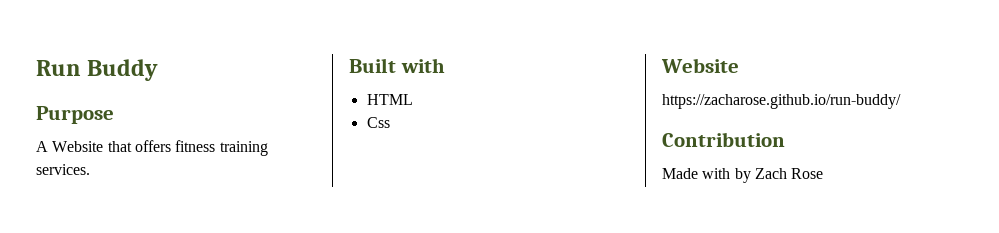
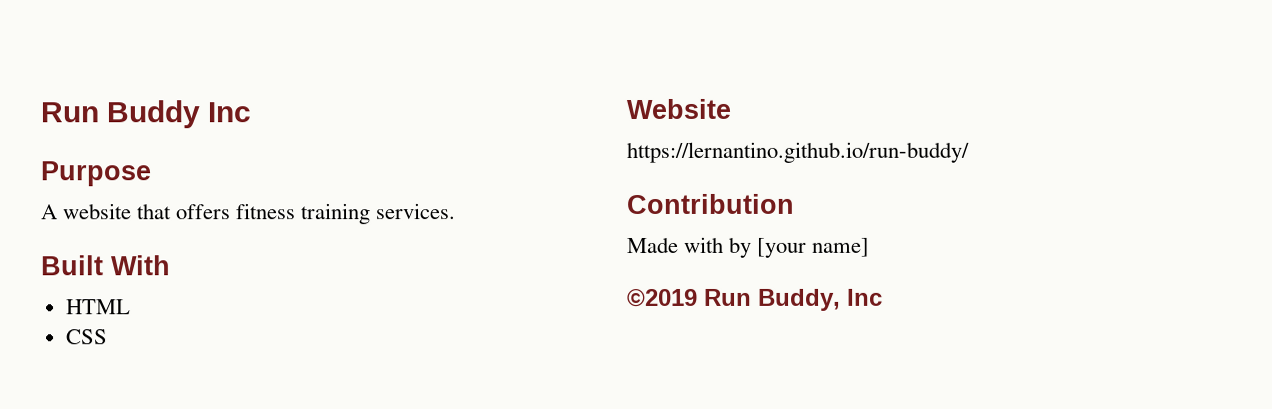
- Run Buddy
+ Run Buddy Inc
- A Website that offers fitness training services.
+ A website that offers fitness training services.
- Built with
+ Built With
- Css
+ CSS
- https://zacharose.github.io/run-buddy/
+ https://lernantino.github.io/run-buddy/
- Made with by Zach Rose
+ Made with by [your name]
+ ©2019 Run Buddy, Inc

